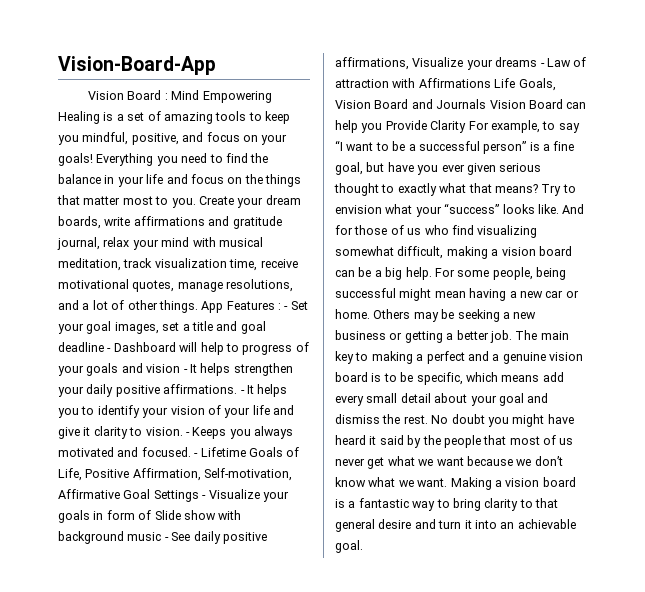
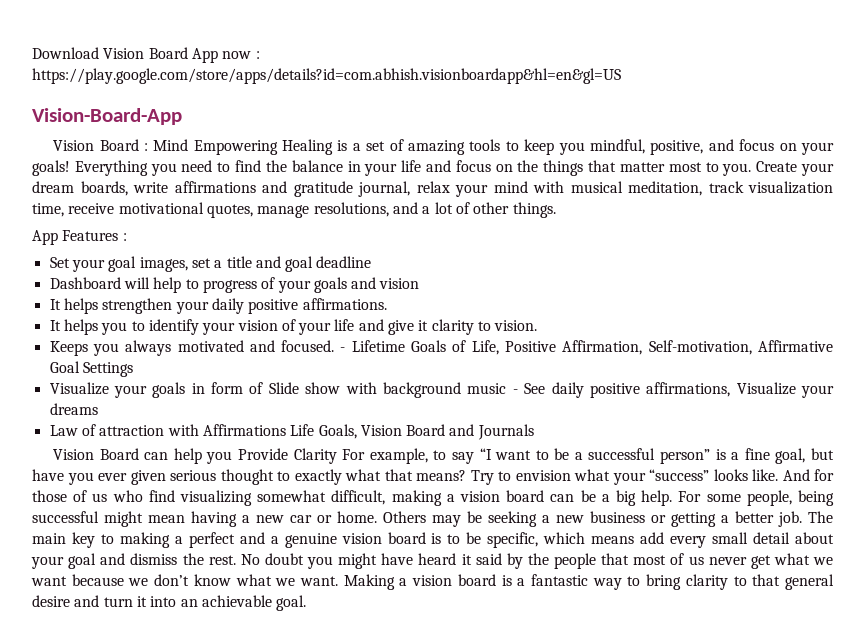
+ Download Vision Board App now : https://play.google.com/store/apps/details?id=com.abhish.visionboardapp&hl=en&gl=US
- Create your dream boards, write affirmations and gratitude journal, relax your mind with musical meditation, track visualization time, receive motivational quotes, manage resolutions, and a lot of other things. App Features : - Set your goal images, set a title and goal deadline - Dashboard will help to progress of your goals and vision - It helps strengthen your daily positive affirmations. - It helps you to identify your vision of your life and give it clarity to vision. - Keeps you always motivated and focused.
+ Create your dream boards, write affirmations and gratitude journal, relax your mind with musical meditation, track visualization time, receive motivational quotes, manage resolutions, and a lot of other things.
+ App Features :
+ Set your goal images, set a title and goal deadline
+ Dashboard will help to progress of your goals and vision
+ It helps strengthen your daily positive affirmations.
+ It helps you to identify your vision of your life and give it clarity to vision.
+ Keeps you always motivated and focused.
- - Lifetime Goals of Life, Positive Affirmation, Self-motivation, Affirmative Goal Settings - Visualize your goals in form of Slide show with background music - See daily positive affirmations, Visualize your dreams - Law of attraction with Affirmations Life Goals, Vision Board and Journals Vision Board can help you Provide Clarity For example, to say “I want to be a successful person” is a fine goal, but have you ever given serious thought to exactly what that means?
+ - Lifetime Goals of Life, Positive Affirmation, Self-motivation, Affirmative Goal Settings
+ Visualize your goals in form of Slide show with background music - See daily positive affirmations, Visualize your dreams
+ Law of attraction with Affirmations Life Goals, Vision Board and Journals
+ Vision Board can help you Provide Clarity For example, to say “I want to be a successful person” is a fine goal, but have you ever given serious thought to exactly what that means?

